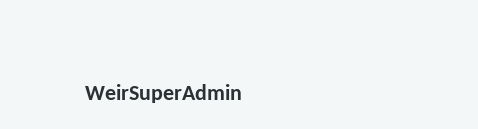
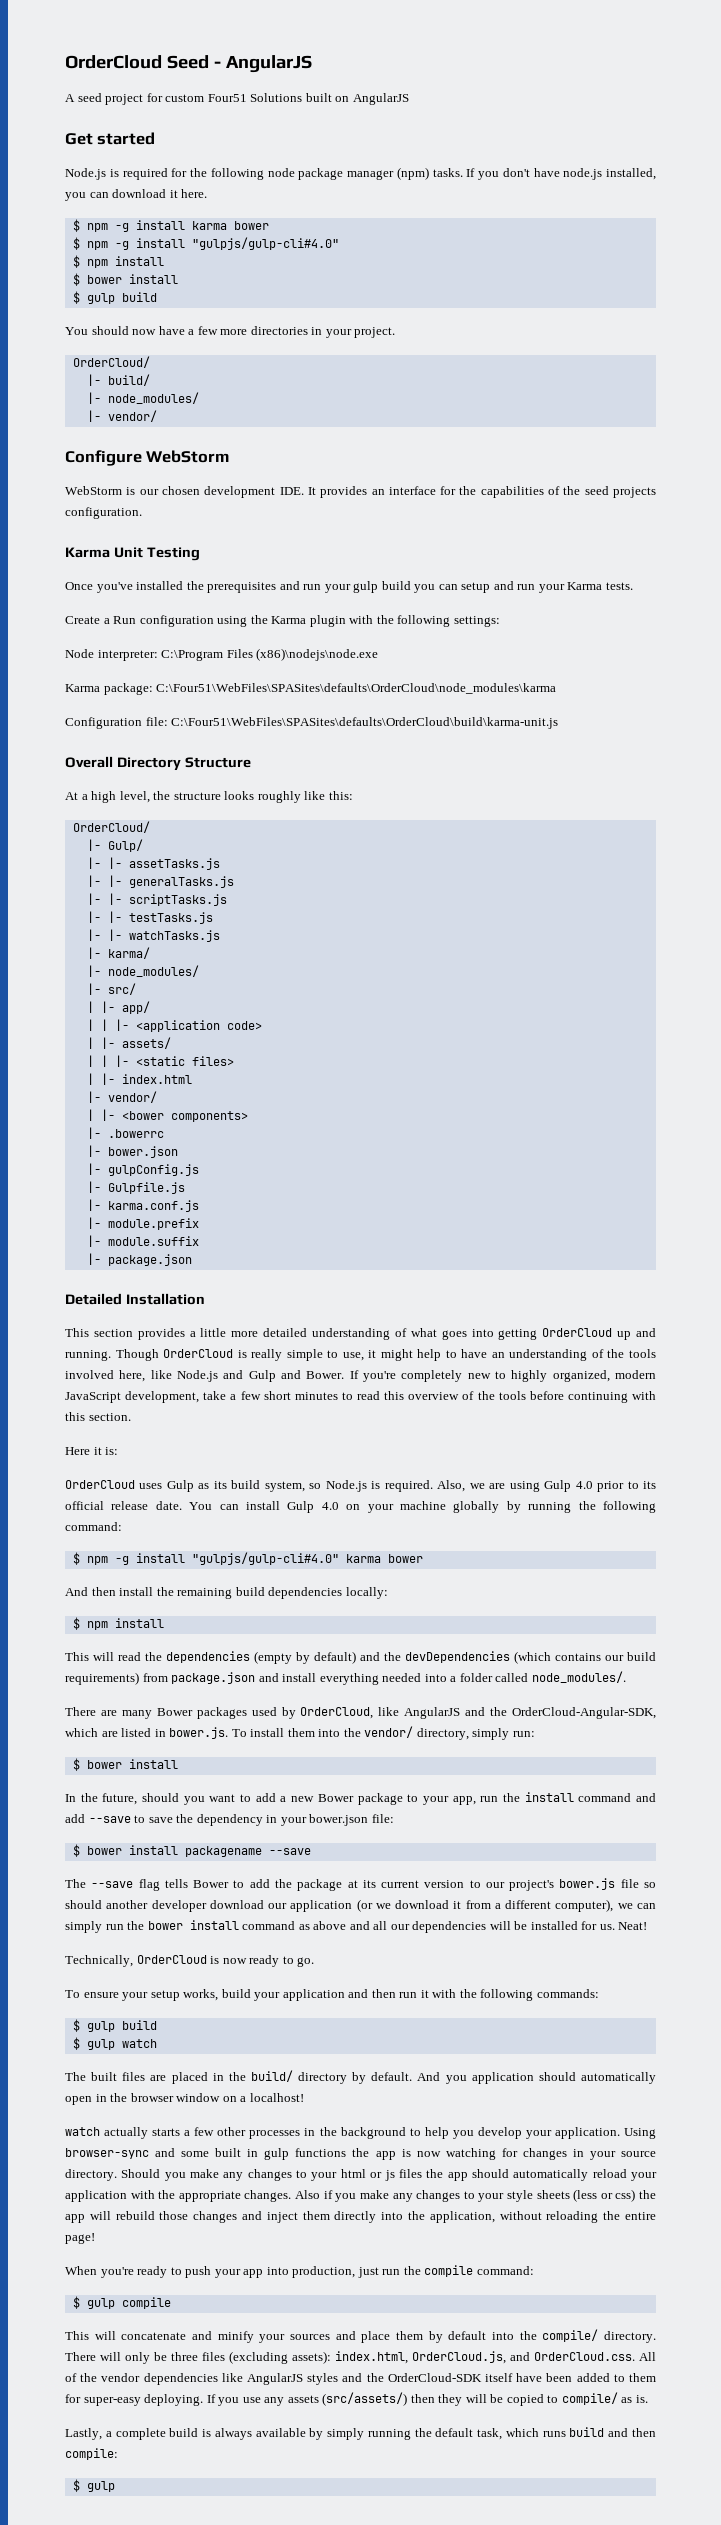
- WeirSuperAdmin
+ OrderCloud Seed - AngularJS
+ A seed project for custom Four51 Solutions built on AngularJS
+ Get started
+ Node.js is required for the following node package manager (npm) tasks. If you don't have node.js installed, you can download it here.
+ $ npm -g install karma bower
+ $ npm -g install "gulpjs/gulp-cli#4.0"
+ $ npm install
+ $ bower install
+ $ gulp build
+ You should now have a few more directories in your project.
+ OrderCloud/
+ |- build/
+ |- node_modules/
+ |- vendor/
+ Configure WebStorm
+ WebStorm is our chosen development IDE. It provides an interface for the capabilities of the seed projects configuration.
+ Karma Unit Testing
+ Once you've installed the prerequisites and run your gulp build you can setup and run your Karma tests.
+ Create a Run configuration using the Karma plugin with the following settings:
+ Node interpreter: C:\Program Files (x86)\nodejs\node.exe
+ Karma package: C:\Four51\WebFiles\SPASites\defaults\OrderCloud\node_modules\karma
+ Configuration file: C:\Four51\WebFiles\SPASites\defaults\OrderCloud\build\karma-unit.js
+ Overall Directory Structure
+ At a high level, the structure looks roughly like this:
+ OrderCloud/
+ |- Gulp/
+ |- |- assetTasks.js
+ |- |- generalTasks.js
+ |- |- scriptTasks.js
+ |- |- testTasks.js
+ |- |- watchTasks.js
+ |- karma/
+ |- node_modules/
+ |- src/
+ | |- app/
+ | | |- <application code>
+ | |- assets/
+ | | |- <static files>
+ | |- index.html
+ |- vendor/
+ | |- <bower components>
+ |- .bowerrc
+ |- bower.json
+ |- gulpConfig.js
+ |- Gulpfile.js
+ |- karma.conf.js
+ |- module.prefix
+ |- module.suffix
+ |- package.json
+ Detailed Installation
+ This section provides a little more detailed understanding of what goes into getting OrderCloud up and running. Though OrderCloud is really simple to use, it might help to have an understanding of the tools involved here, like Node.js and Gulp and Bower. If you're completely new to highly organized, modern JavaScript development, take a few short minutes to read this overview of the tools before continuing with this section.
+ Here it is:
+ OrderCloud uses Gulp as its build system, so Node.js is required. Also, we are using Gulp 4.0 prior to its official release date. You can install Gulp 4.0 on your machine globally by running the following command:
+ $ npm -g install "gulpjs/gulp-cli#4.0" karma bower
+ And then install the remaining build dependencies locally:
+ $ npm install
+ This will read the dependencies (empty by default) and the devDependencies (which contains our build requirements) from package.json and install everything needed into a folder called node_modules/.
+ There are many Bower packages used by OrderCloud, like AngularJS and the OrderCloud-Angular-SDK, which are listed in bower.js. To install them into the vendor/ directory, simply run:
+ $ bower install
+ In the future, should you want to add a new Bower package to your app, run the install command and add --save to save the dependency in your bower.json file:
+ $ bower install packagename --save
+ The --save flag tells Bower to add the package at its current version to our project's bower.js file so should another developer download our application (or we download it from a different computer), we can simply run the bower install command as above and all our dependencies will be installed for us. Neat!
+ Technically, OrderCloud is now ready to go.
+ To ensure your setup works, build your application and then run it with the following commands:
+ $ gulp build
+ $ gulp watch
+ The built files are placed in the build/ directory by default. And you application should automatically open in the browser window on a localhost!
+ watch actually starts a few other processes in the background to help you develop your application. Using browser-sync and some built in gulp functions the app is now watching for changes in your source directory. Should you make any changes to your html or js files the app should automatically reload your application with the appropriate changes. Also if you make any changes to your style sheets (less or css) the app will rebuild those changes and inject them directly into the application, without reloading the entire page!
+ When you're ready to push your app into production, just run the compile command:
+ $ gulp compile
+ This will concatenate and minify your sources and place them by default into the compile/ directory. There will only be three files (excluding assets): index.html, OrderCloud.js, and OrderCloud.css. All of the vendor dependencies like AngularJS styles and the OrderCloud-SDK itself have been added to them for super-easy deploying. If you use any assets (src/assets/) then they will be copied to compile/ as is.
+ Lastly, a complete build is always available by simply running the default task, which runs build and then compile:
+ $ gulp

